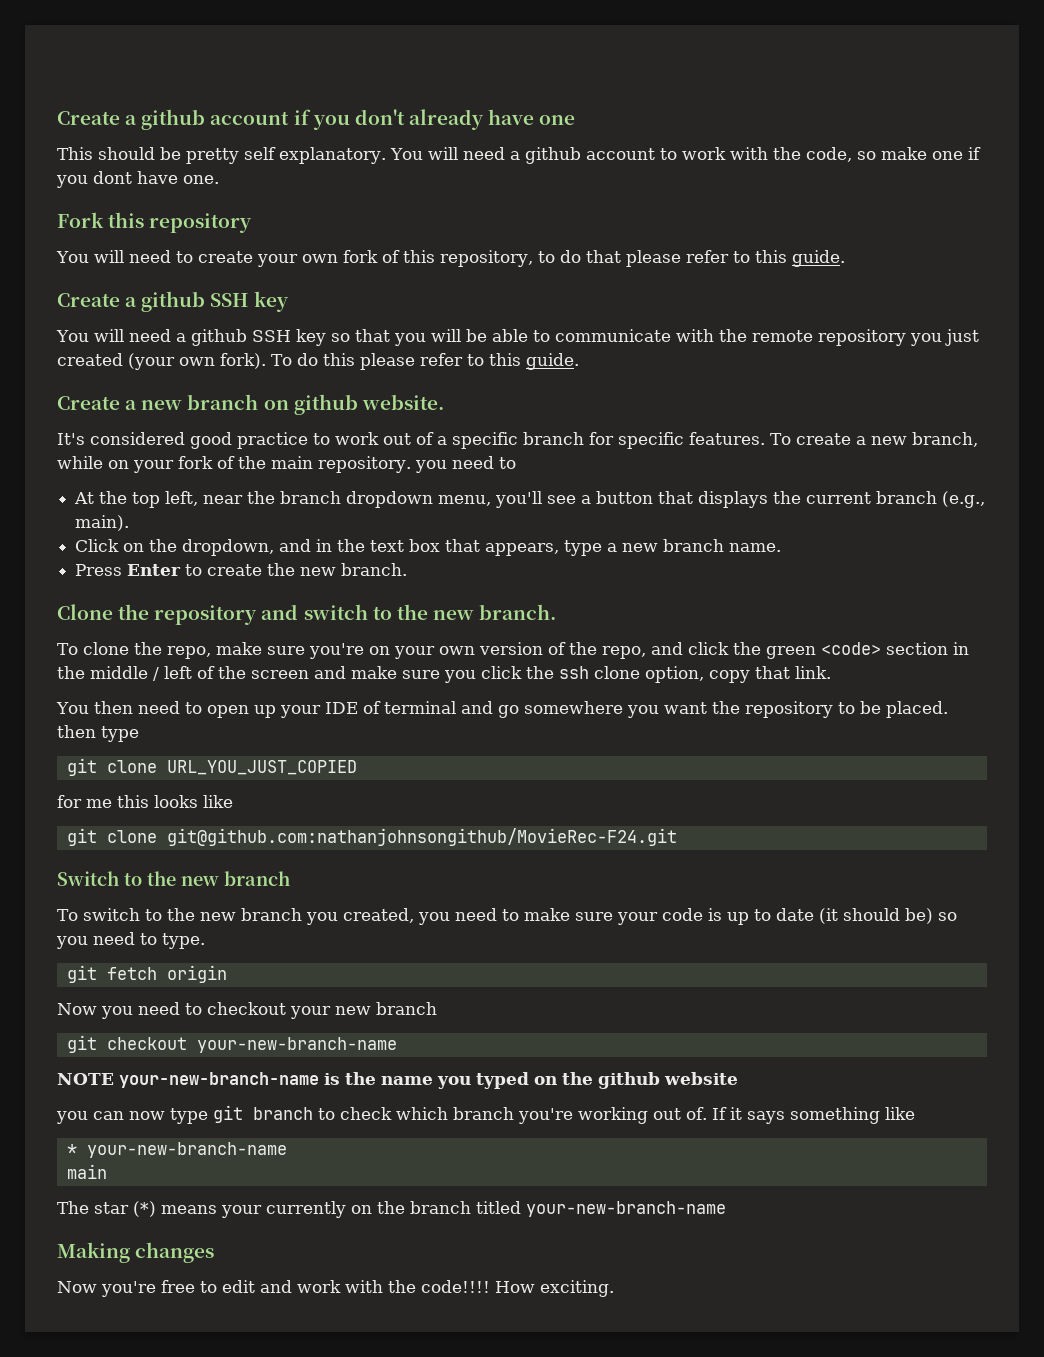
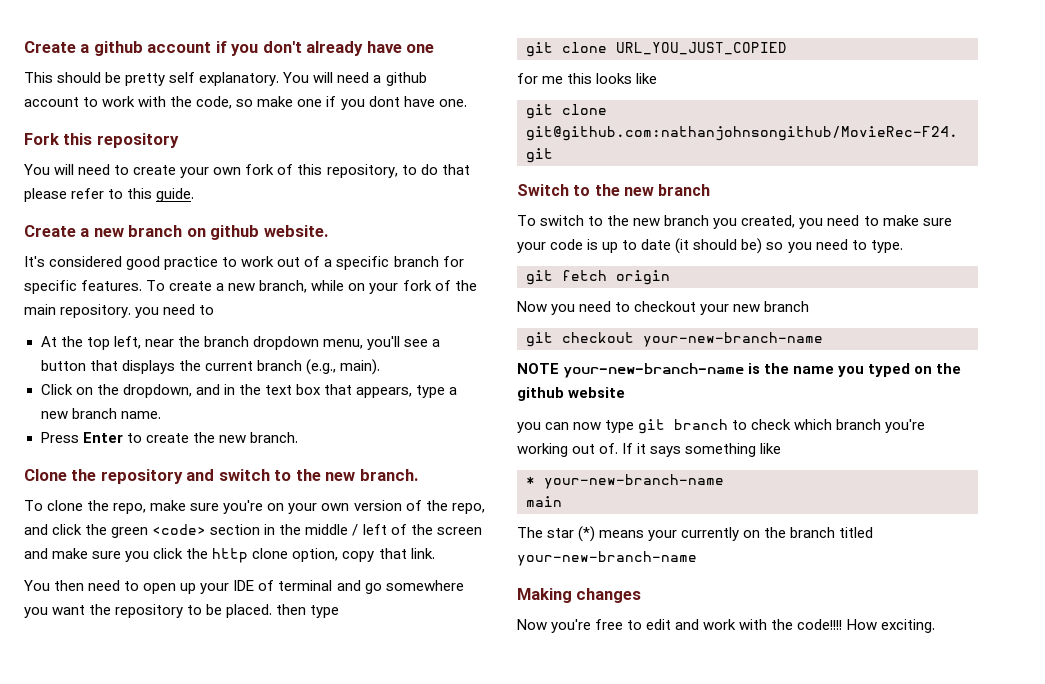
- Create a github SSH key
- You will need a github SSH key so that you will be able to communicate with the remote repository you just created (your own fork). To do this please refer to this guide.
- To clone the repo, make sure you're on your own version of the repo, and click the green <code> section in the middle / left of the screen and make sure you click the ssh clone option, copy that link.
+ To clone the repo, make sure you're on your own version of the repo, and click the green <code> section in the middle / left of the screen and make sure you click the http clone option, copy that link.

